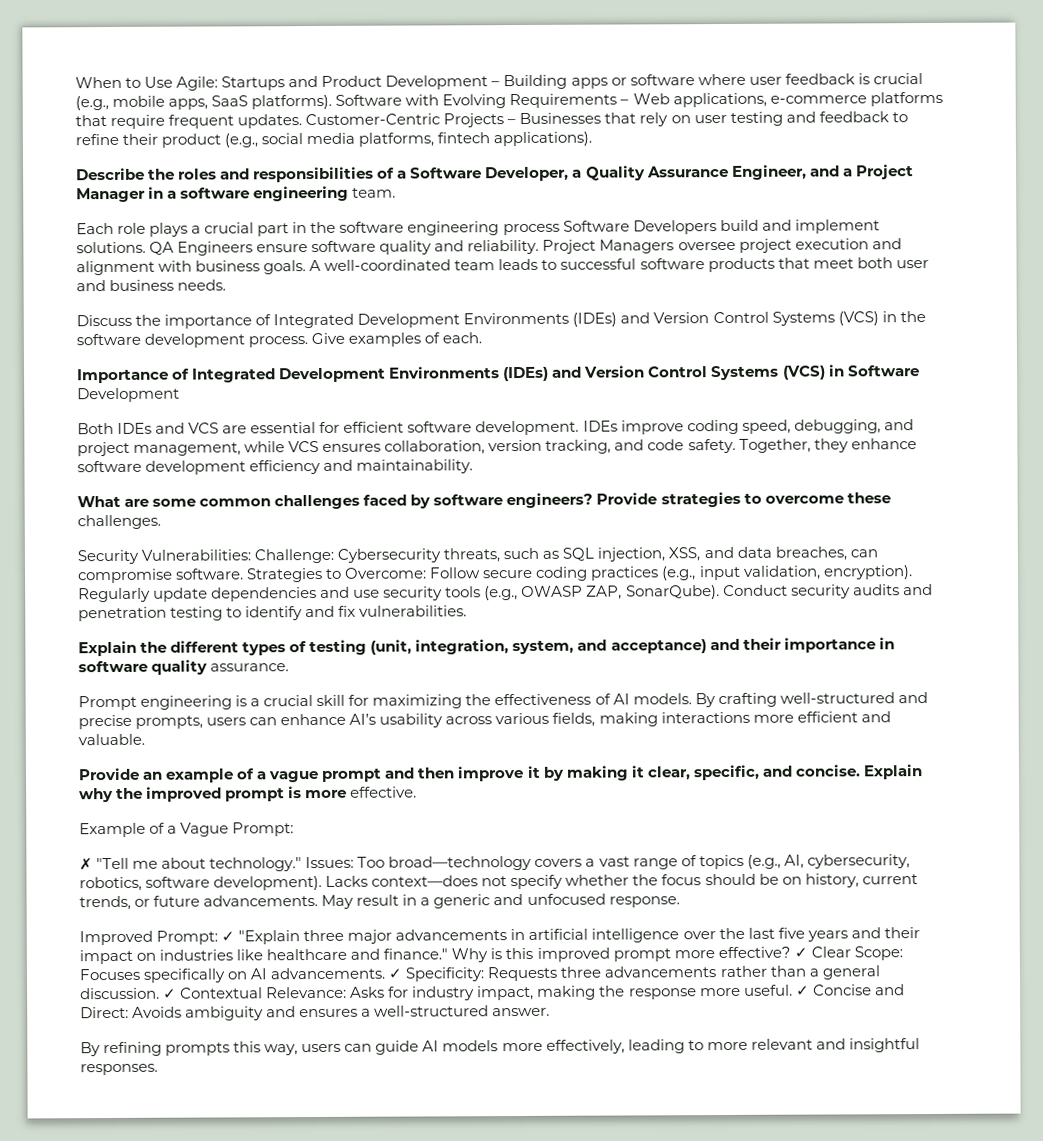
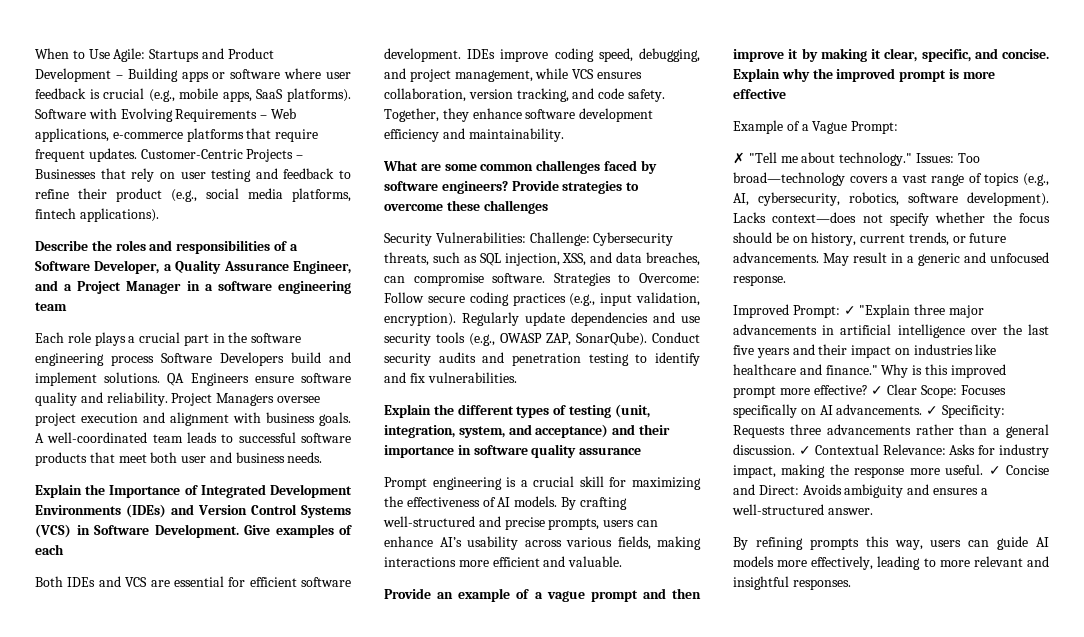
- Describe the roles and responsibilities of a Software Developer, a Quality Assurance Engineer, and a Project Manager in a software engineering team.
+ Describe the roles and responsibilities of a Software Developer, a Quality Assurance Engineer, and a Project Manager in a software engineering team
- Discuss the importance of Integrated Development Environments (IDEs) and Version Control Systems (VCS) in the software development process. Give examples of each.
- Importance of Integrated Development Environments (IDEs) and Version Control Systems (VCS) in Software Development
+ Explain the Importance of Integrated Development Environments (IDEs) and Version Control Systems (VCS) in Software Development. Give examples of each
- Provide strategies to overcome these challenges.
+ Provide strategies to overcome these challenges
- Explain the different types of testing (unit, integration, system, and acceptance) and their importance in software quality assurance.
+ Explain the different types of testing (unit, integration, system, and acceptance) and their importance in software quality assurance
- Explain why the improved prompt is more effective.
+ Explain why the improved prompt is more effective

